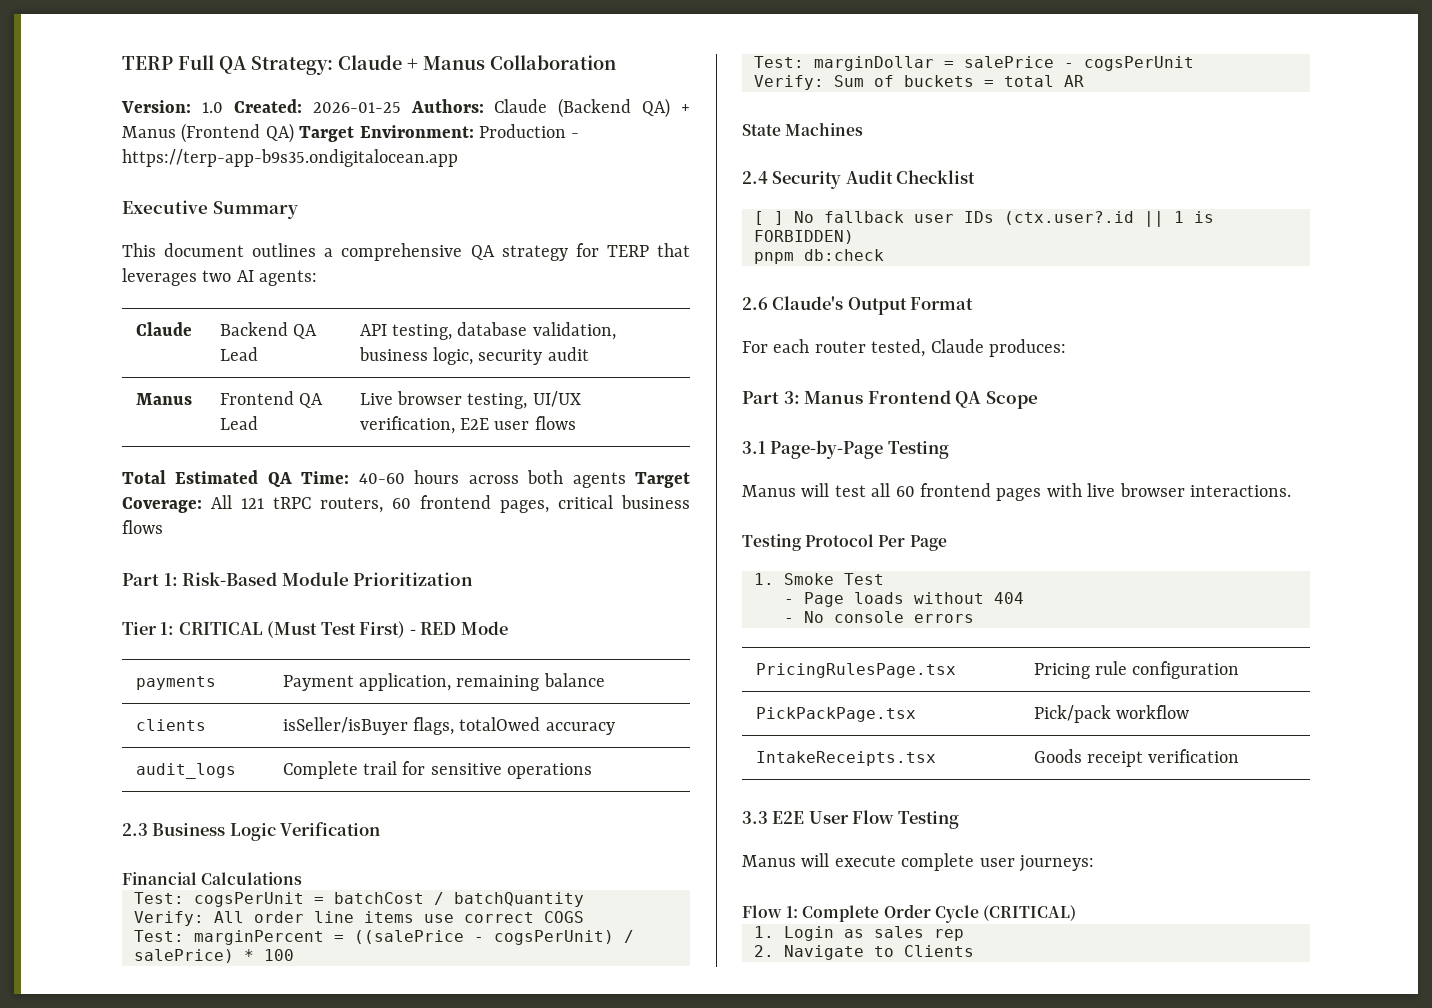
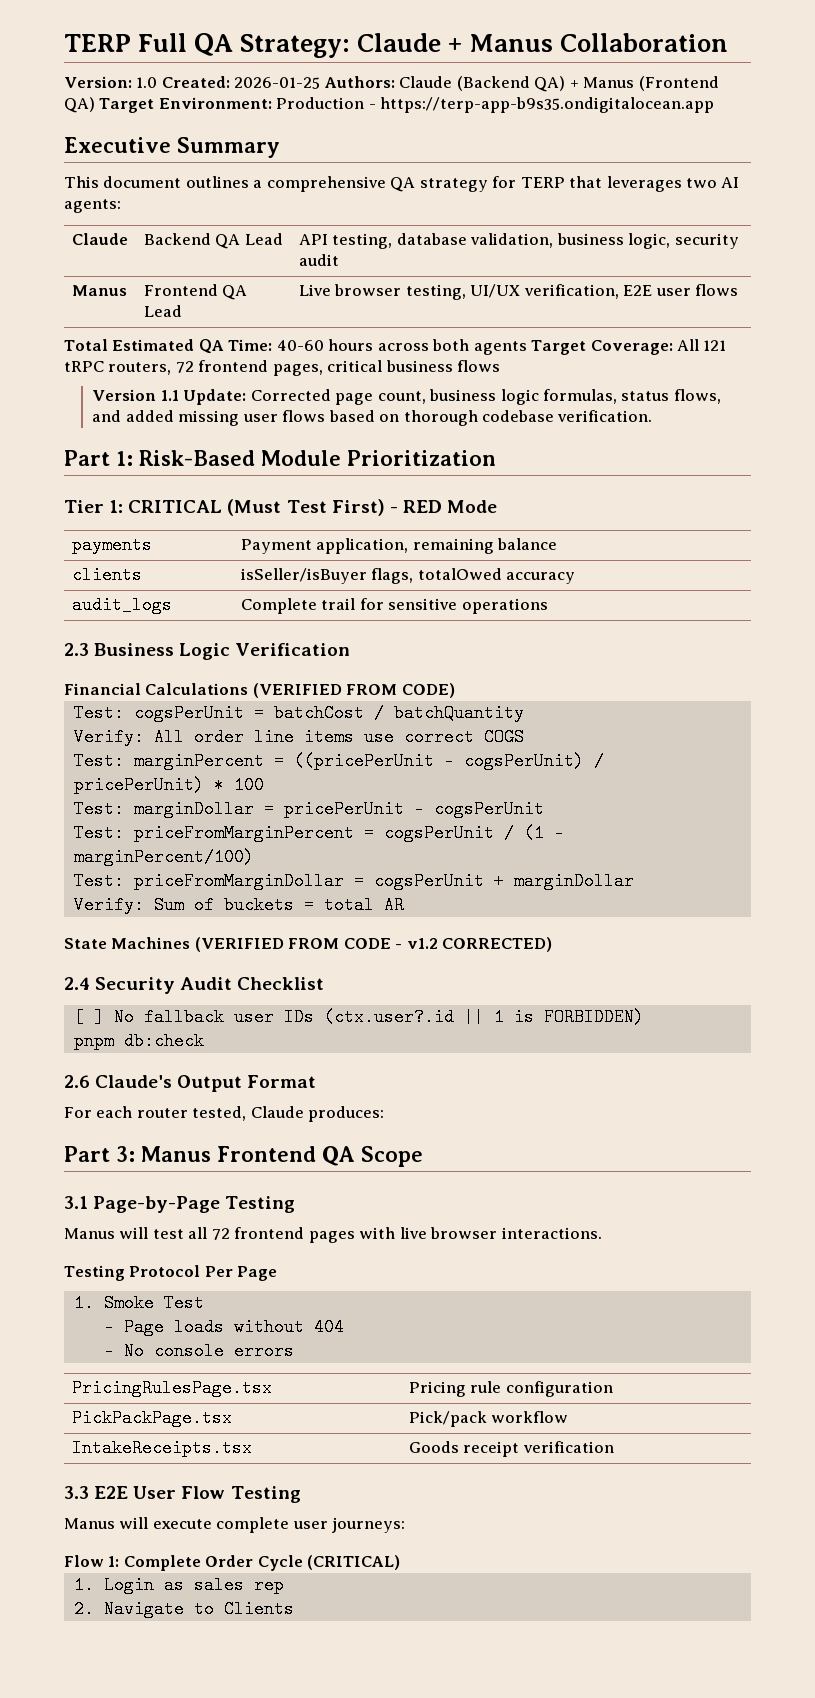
- Total Estimated QA Time: 40-60 hours across both agents Target Coverage: All 121 tRPC routers, 60 frontend pages, critical business flows
+ Total Estimated QA Time: 40-60 hours across both agents Target Coverage: All 121 tRPC routers, 72 frontend pages, critical business flows
+ Version 1.1 Update: Corrected page count, business logic formulas, status flows, and added missing user flows based on thorough codebase verification.
- Financial Calculations
+ Financial Calculations (VERIFIED FROM CODE)
- Test: marginPercent = ((salePrice - cogsPerUnit) / salePrice) * 100
+ Test: marginPercent = ((pricePerUnit - cogsPerUnit) / pricePerUnit) * 100
- Test: marginDollar = salePrice - cogsPerUnit
+ Test: marginDollar = pricePerUnit - cogsPerUnit
+ Test: priceFromMarginPercent = cogsPerUnit / (1 - marginPercent/100)
+ Test: priceFromMarginDollar = cogsPerUnit + marginDollar
- State Machines
+ State Machines (VERIFIED FROM CODE - v1.2 CORRECTED)
- Manus will test all 60 frontend pages with live browser interactions.
+ Manus will test all 72 frontend pages with live browser interactions.

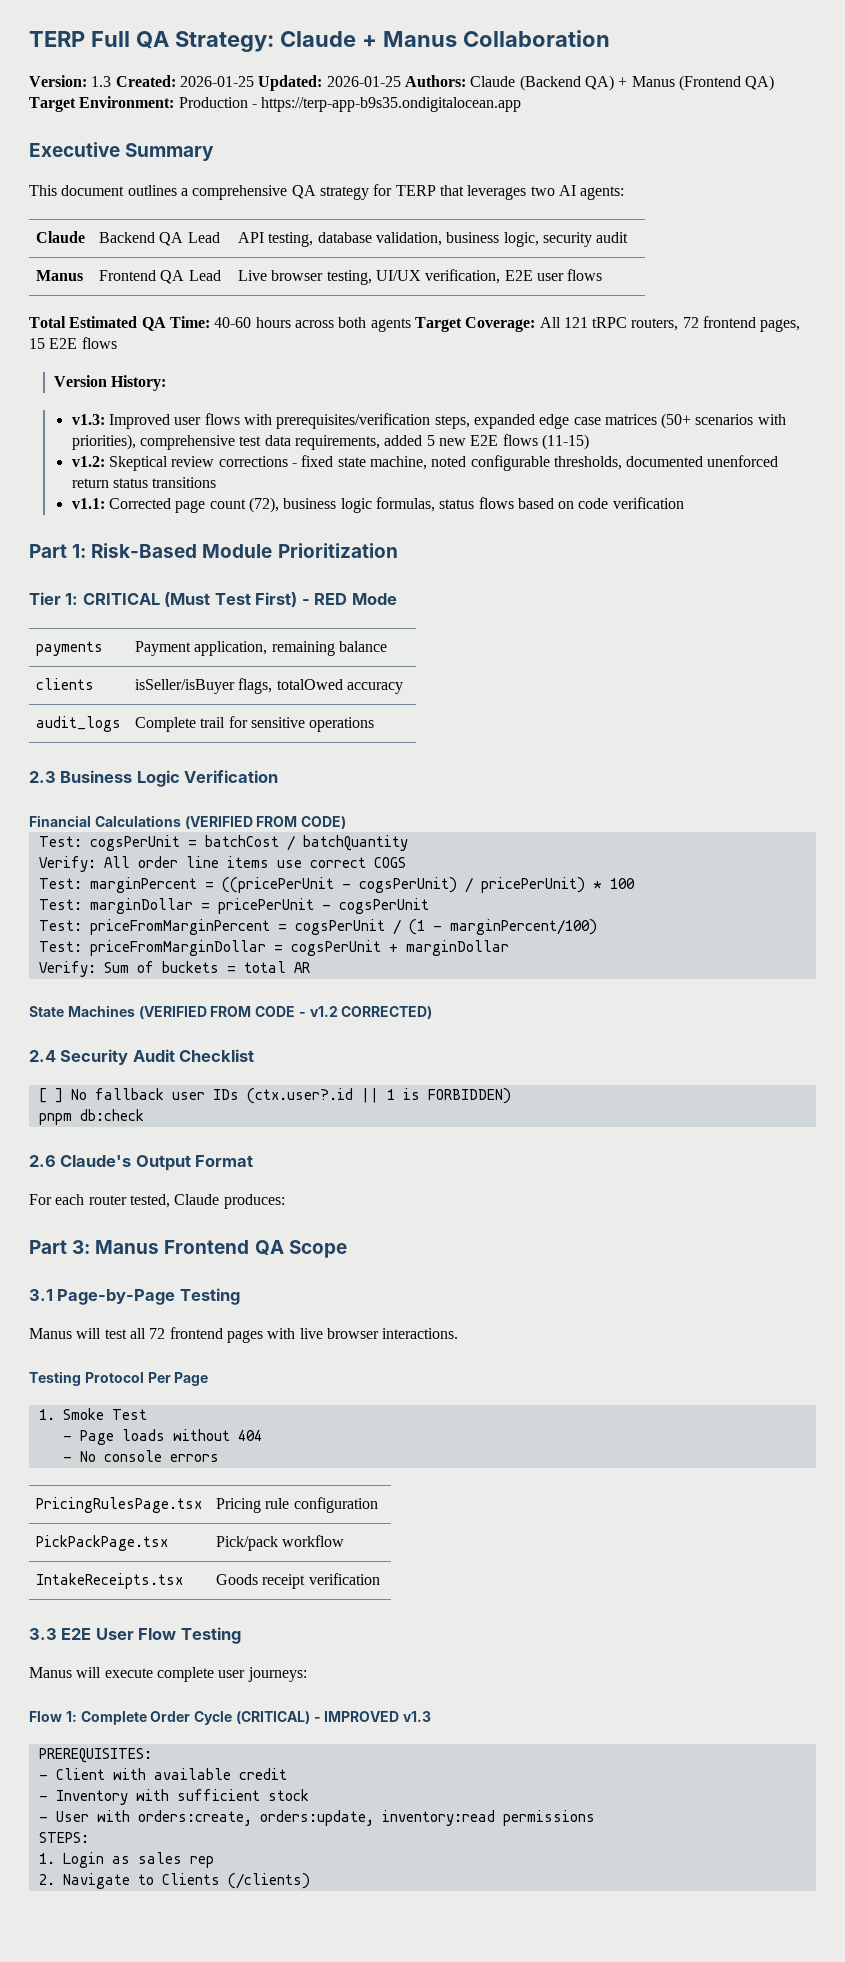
- Version: 1.0 Created: 2026-01-25 Authors: Claude (Backend QA) + Manus (Frontend QA) Target Environment: Production - https://terp-app-b9s35.ondigitalocean.app
+ Version: 1.3 Created: 2026-01-25 Updated: 2026-01-25 Authors: Claude (Backend QA) + Manus (Frontend QA) Target Environment: Production - https://terp-app-b9s35.ondigitalocean.app
- Total Estimated QA Time: 40-60 hours across both agents Target Coverage: All 121 tRPC routers, 72 frontend pages, critical business flows
+ Total Estimated QA Time: 40-60 hours across both agents Target Coverage: All 121 tRPC routers, 72 frontend pages, 15 E2E flows
- Version 1.1 Update: Corrected page count, business logic formulas, status flows, and added missing user flows based on thorough codebase verification.
+ Version History:
+ v1.3: Improved user flows with prerequisites/verification steps, expanded edge case matrices (50+ scenarios with priorities), comprehensive test data requirements, added 5 new E2E flows (11-15)
+ v1.2: Skeptical review corrections - fixed state machine, noted configurable thresholds, documented unenforced return status transitions
+ v1.1: Corrected page count (72), business logic formulas, status flows based on code verification
- Flow 1: Complete Order Cycle (CRITICAL)
+ Flow 1: Complete Order Cycle (CRITICAL) - IMPROVED v1.3
+ PREREQUISITES:
+ - Client with available credit
+ - Inventory with sufficient stock
+ - User with orders:create, orders:update, inventory:read permissions
+ STEPS:
- 2. Navigate to Clients
+ 2. Navigate to Clients (/clients)

